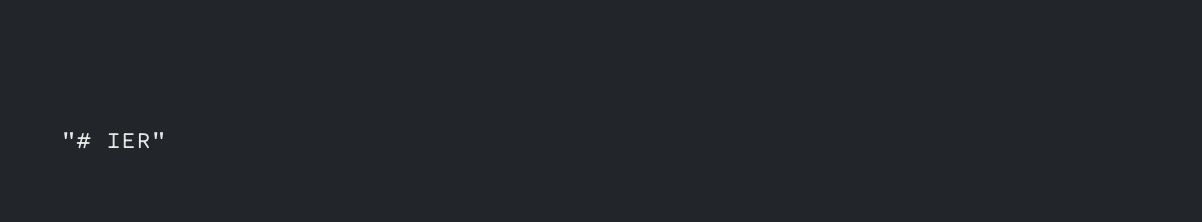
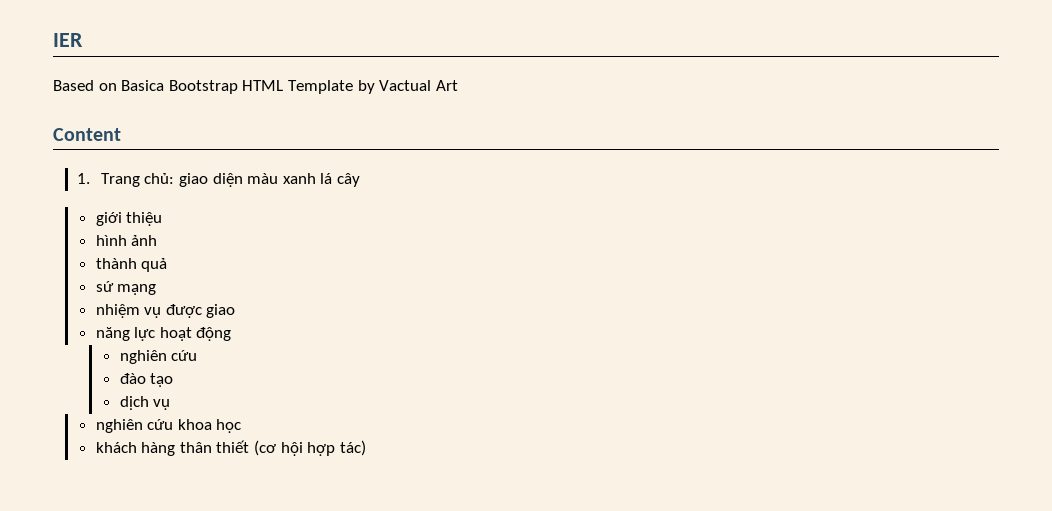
- "# IER"
+ IER
+ Based on Basica Bootstrap HTML Template by Vactual Art
+ Content
+ 1. Trang chủ: giao diện màu xanh lá cây
+ giới thiệu
+ hình ảnh
+ thành quả
+ sứ mạng
+ nhiệm vụ được giao
+ năng lực hoạt động
+ nghiên cứu
+ đào tạo
+ dịch vụ
+ nghiên cứu khoa học
+ khách hàng thân thiết (cơ hội hợp tác)

